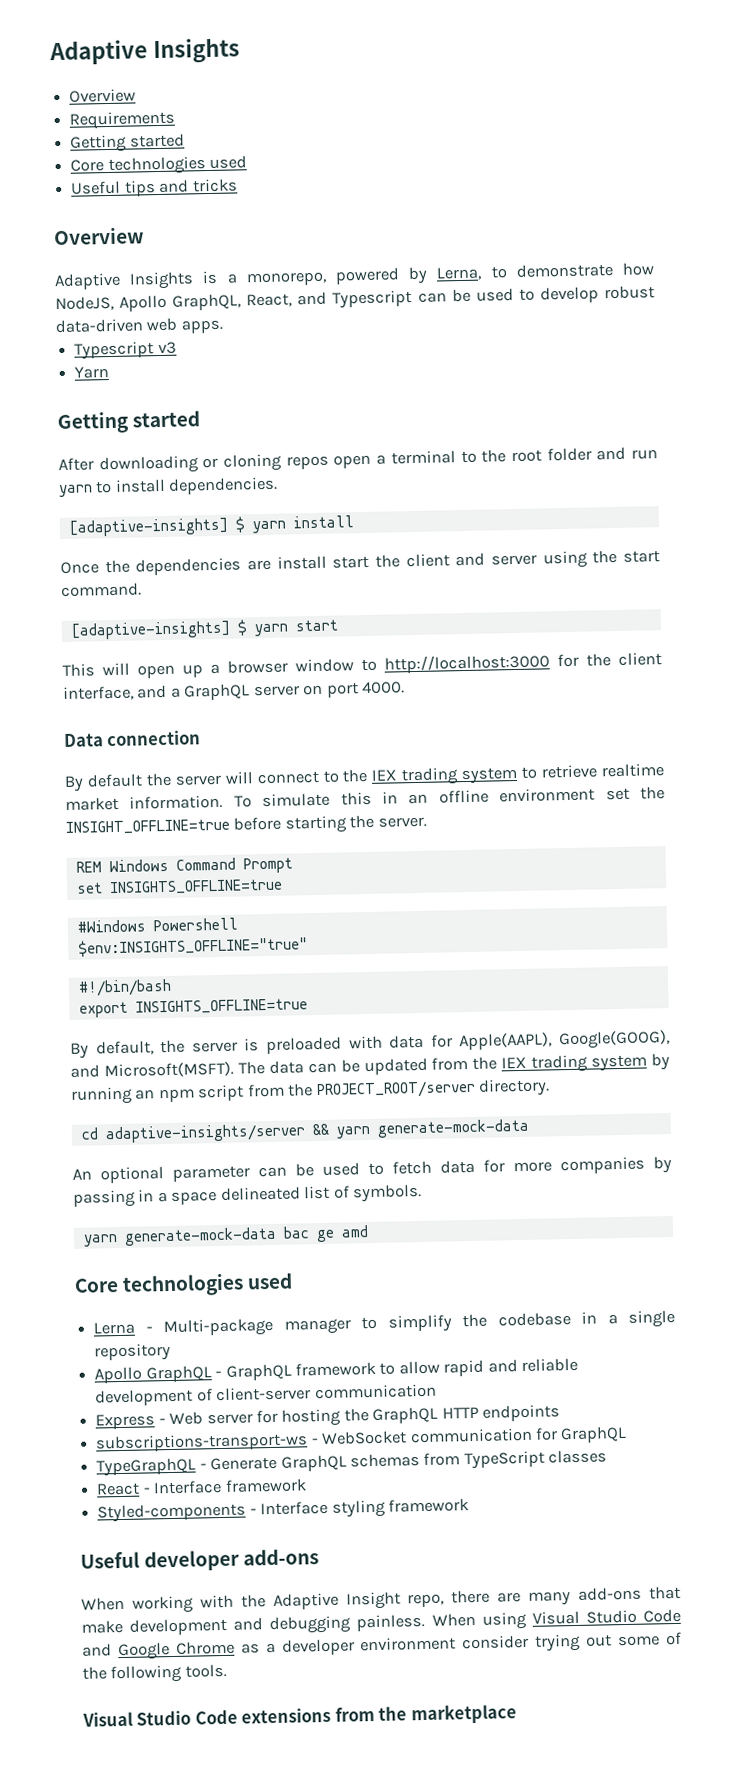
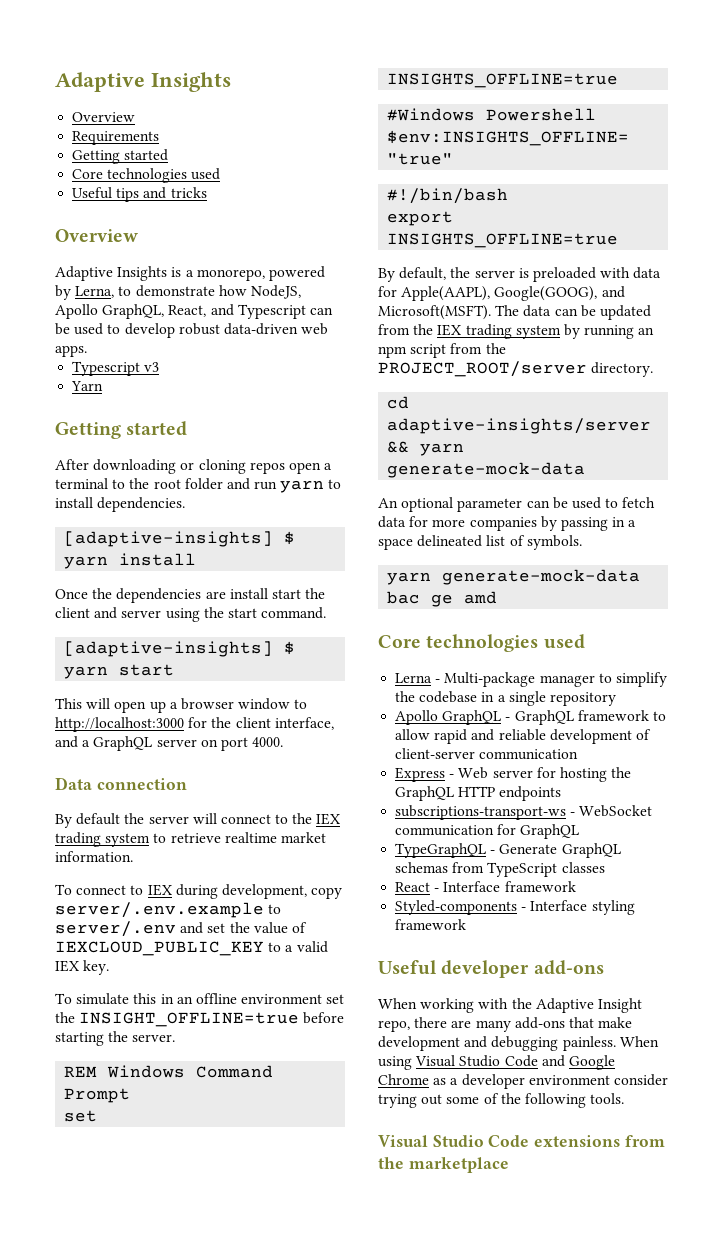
- By default the server will connect to the IEX trading system to retrieve realtime market information. To simulate this in an offline environment set the INSIGHT_OFFLINE=true before starting the server.
+ By default the server will connect to the IEX trading system to retrieve realtime market information.
+ To connect to IEX during development, copy server/.env.example to server/.env and set the value of IEXCLOUD_PUBLIC_KEY to a valid IEX key.
+ To simulate this in an offline environment set the INSIGHT_OFFLINE=true before starting the server.

